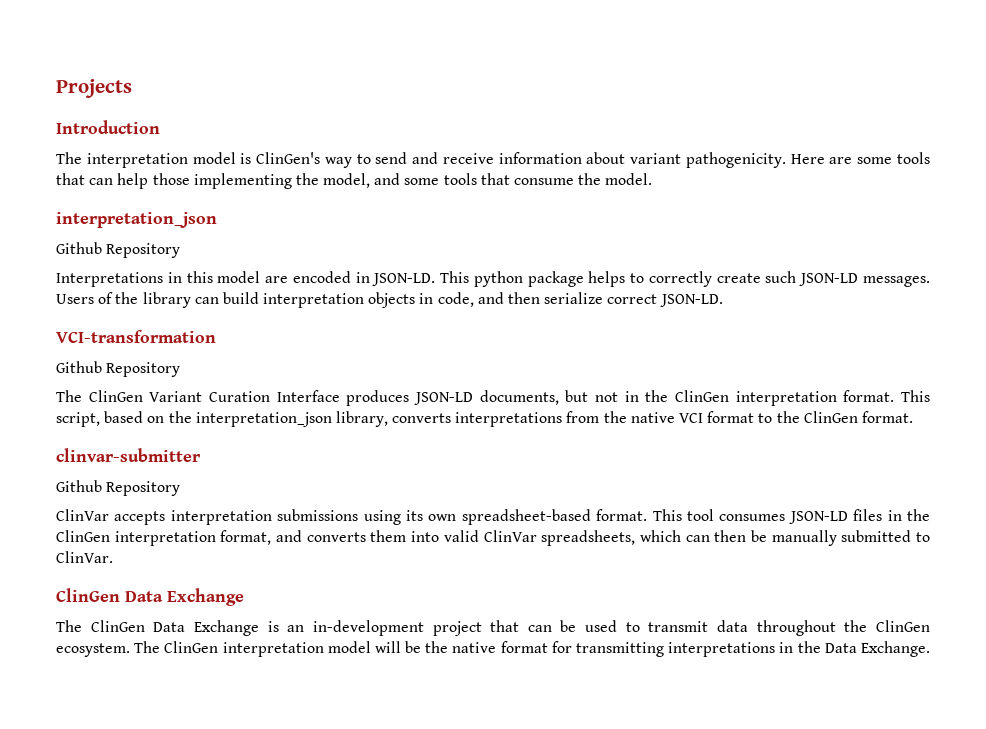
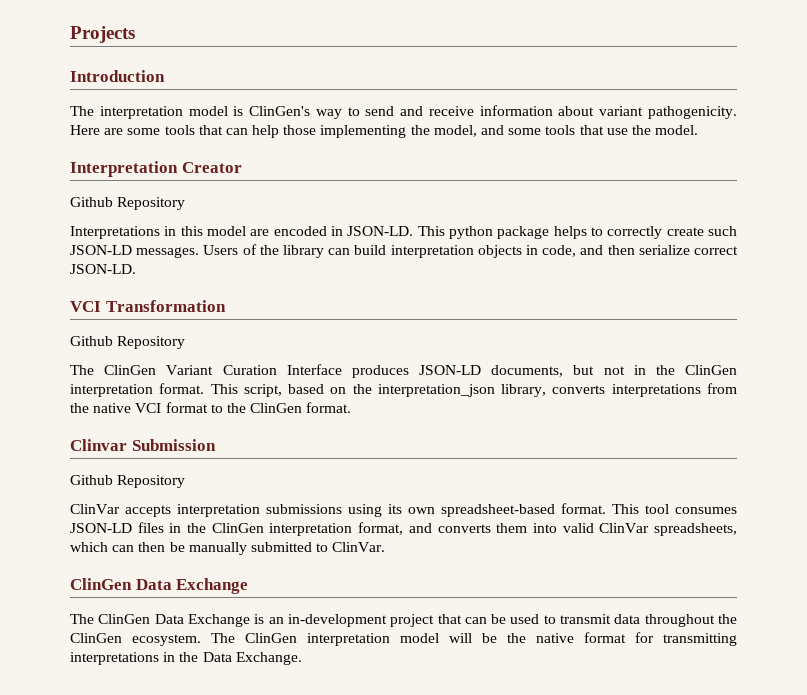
- Here are some tools that can help those implementing the model, and some tools that consume the model.
- interpretation_json
+ Here are some tools that can help those implementing the model, and some tools that use the model.
+ Interpretation Creator
- VCI-transformation
+ VCI Transformation
- clinvar-submitter
+ Clinvar Submission

